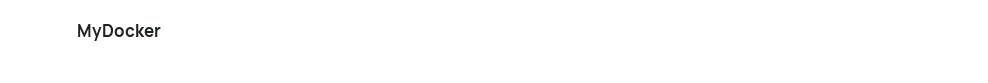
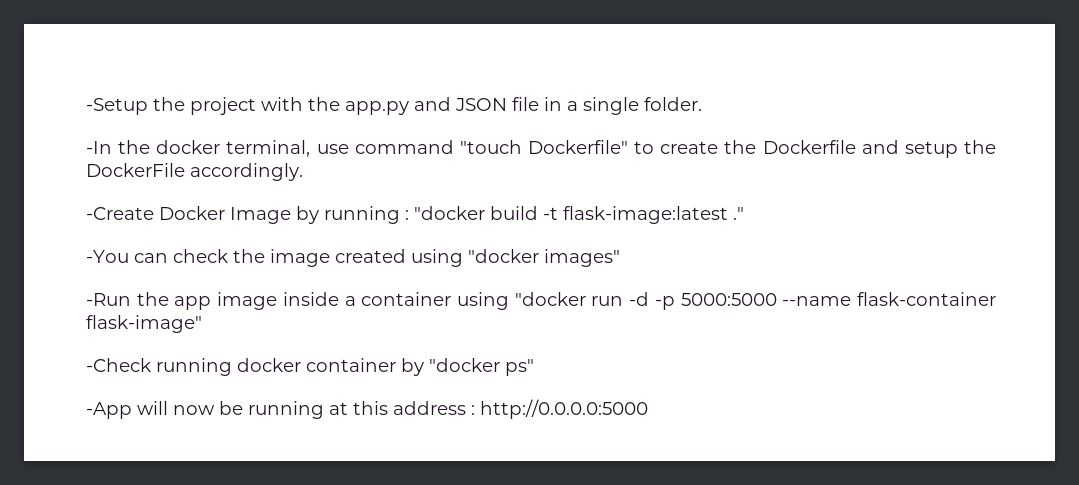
- MyDocker
+ -Setup the project with the app.py and JSON file in a single folder.
+ -In the docker terminal, use command "touch Dockerfile" to create the Dockerfile and setup the DockerFile accordingly.
+ -Create Docker Image by running : "docker build -t flask-image:latest ."
+ -You can check the image created using "docker images"
+ -Run the app image inside a container using "docker run -d -p 5000:5000 --name flask-container flask-image"
+ -Check running docker container by "docker ps"
+ -App will now be running at this address : http://0.0.0.0:5000

